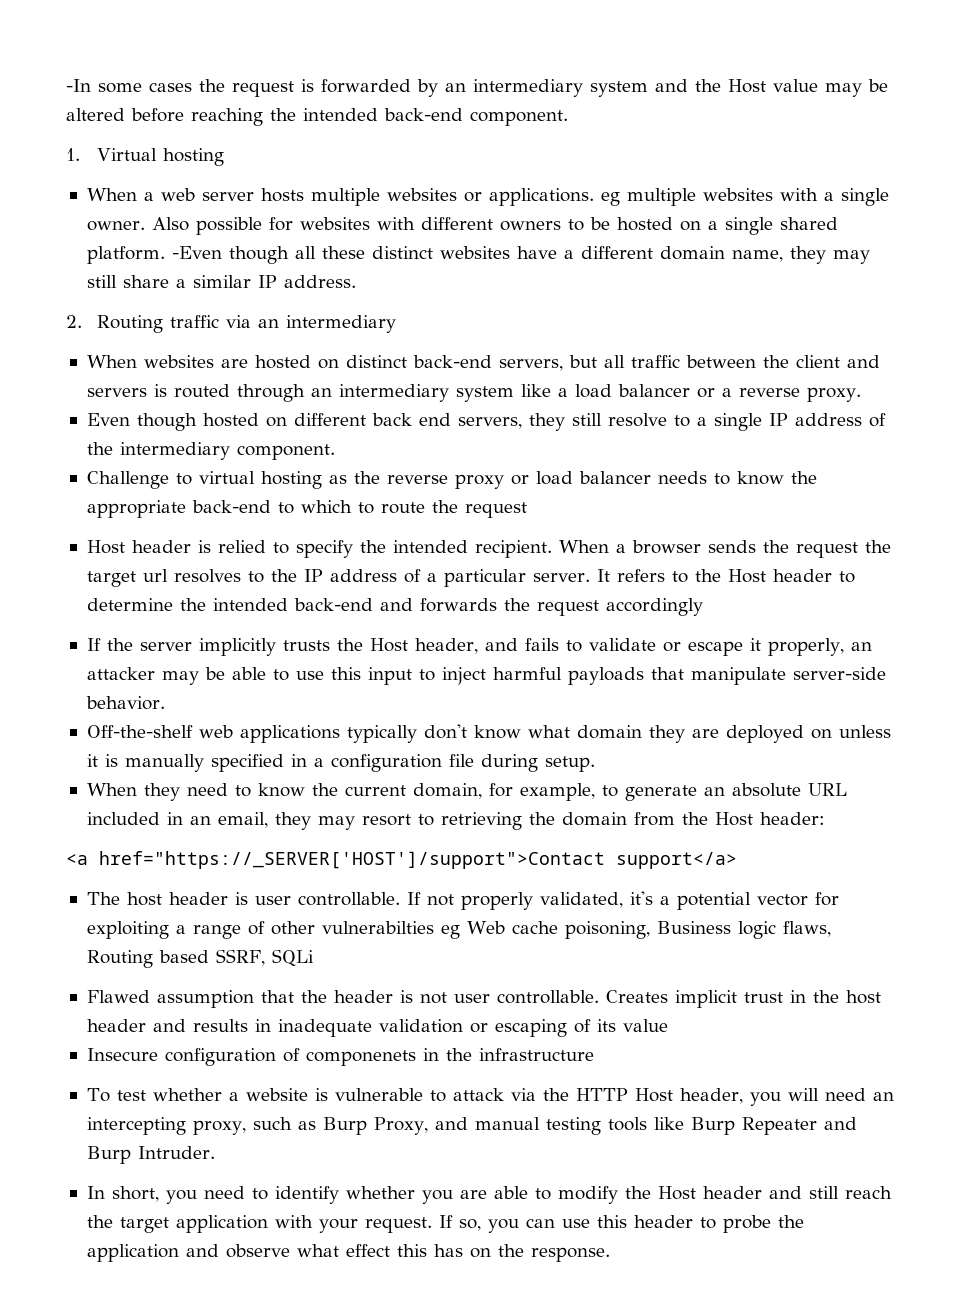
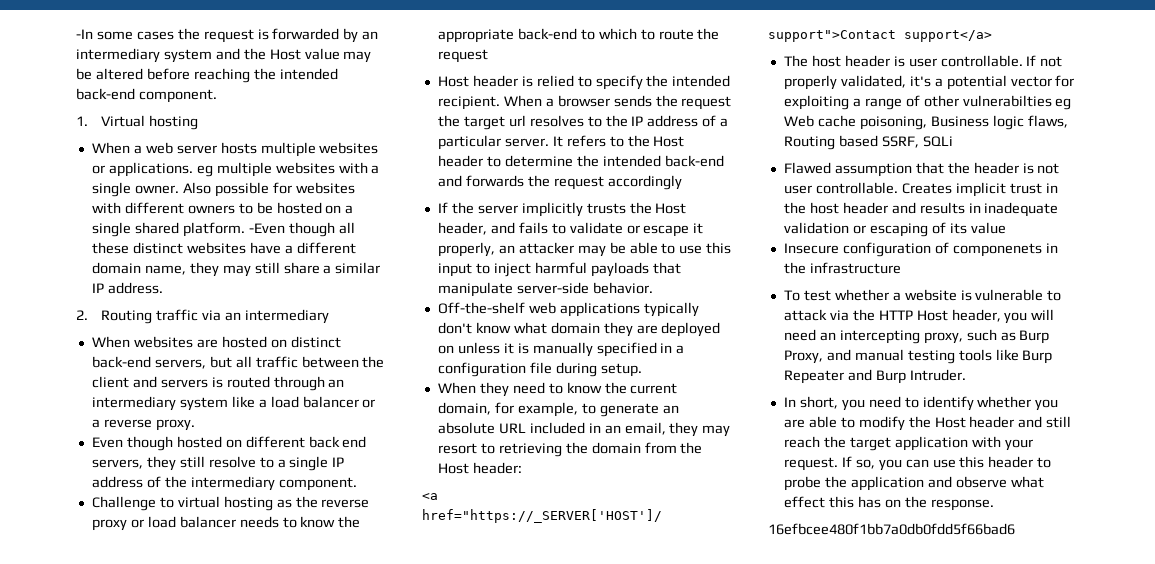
+ 16efbcee480f1bb7a0db0fdd5f66bad6

